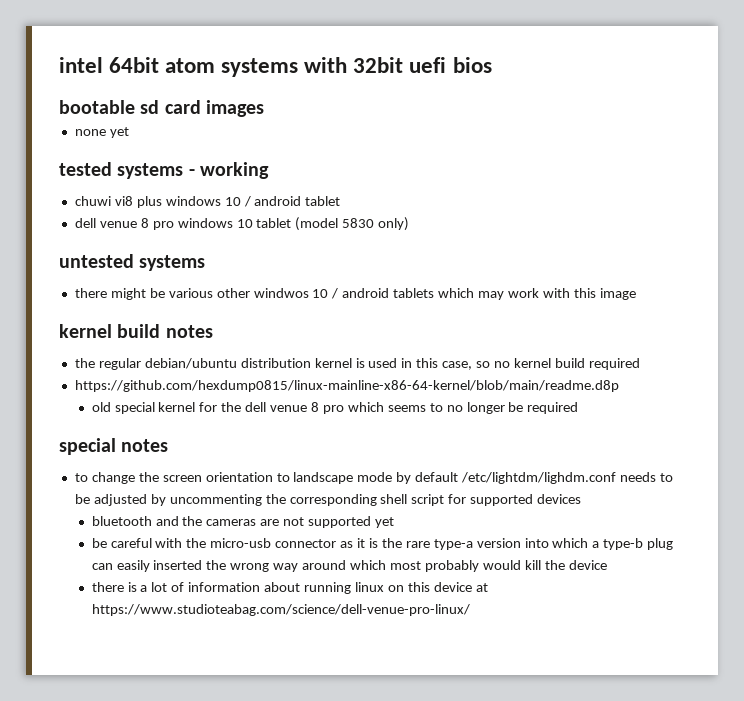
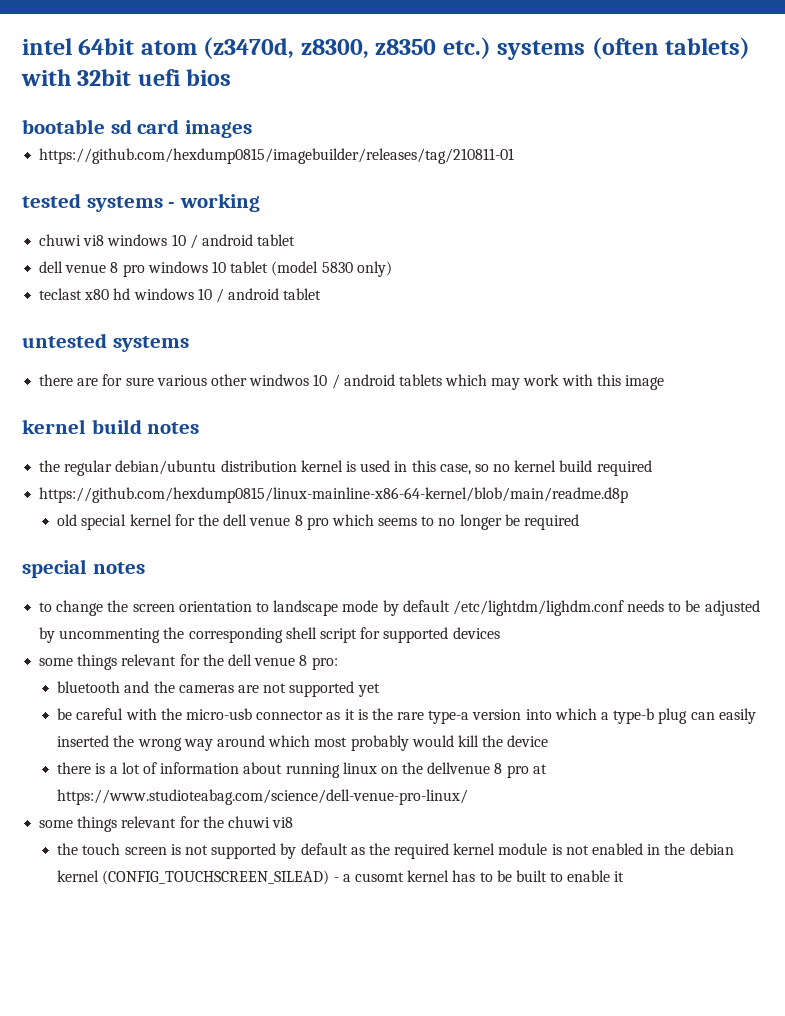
- intel 64bit atom systems with 32bit uefi bios
+ intel 64bit atom (z3470d, z8300, z8350 etc.) systems (often tablets) with 32bit uefi bios
- none yet
+ https://github.com/hexdump0815/imagebuilder/releases/tag/210811-01
- chuwi vi8 plus windows 10 / android tablet
+ chuwi vi8 windows 10 / android tablet
+ teclast x80 hd windows 10 / android tablet
- there might be various other windwos 10 / android tablets which may work with this image
+ there are for sure various other windwos 10 / android tablets which may work with this image
+ some things relevant for the dell venue 8 pro:
- there is a lot of information about running linux on this device at https://www.studioteabag.com/science/dell-venue-pro-linux/
+ there is a lot of information about running linux on the dellvenue 8 pro at https://www.studioteabag.com/science/dell-venue-pro-linux/
+ some things relevant for the chuwi vi8
+ the touch screen is not supported by default as the required kernel module is not enabled in the debian kernel (CONFIG_TOUCHSCREEN_SILEAD) - a cusomt kernel has to be built to enable it

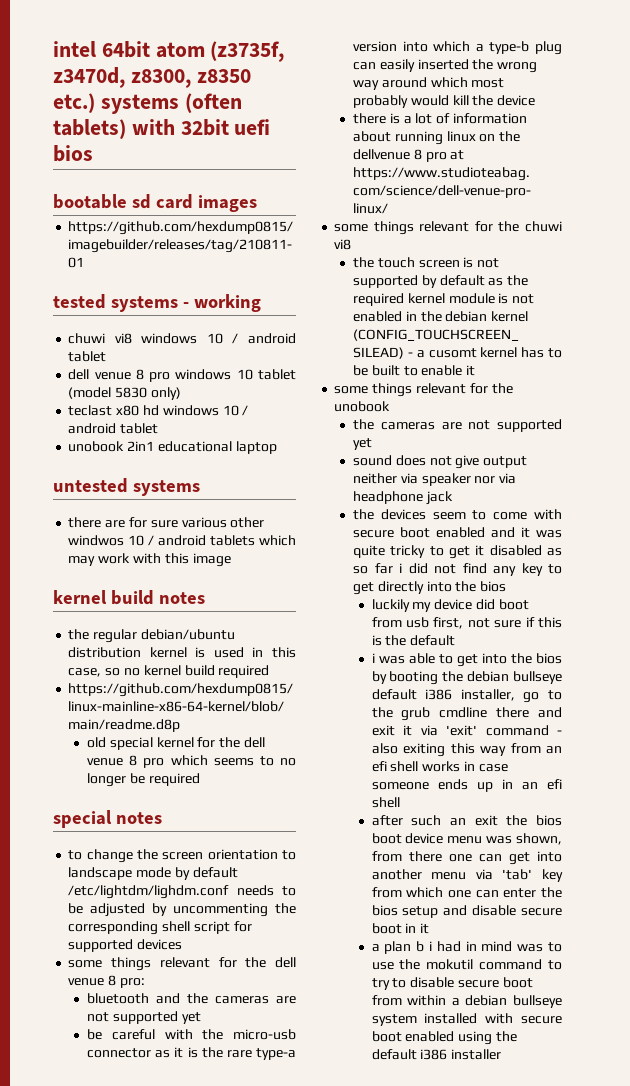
- intel 64bit atom (z3470d, z8300, z8350 etc.) systems (often tablets) with 32bit uefi bios
+ intel 64bit atom (z3735f, z3470d, z8300, z8350 etc.) systems (often tablets) with 32bit uefi bios
+ unobook 2in1 educational laptop
+ some things relevant for the unobook
+ the cameras are not supported yet
+ sound does not give output neither via speaker nor via headphone jack
+ the devices seem to come with secure boot enabled and it was quite tricky to get it disabled as so far i did not find any key to get directly into the bios
+ luckily my device did boot from usb first, not sure if this is the default
+ i was able to get into the bios by booting the debian bullseye default i386 installer, go to the grub cmdline there and exit it via 'exit' command - also exiting this way from an efi shell works in case someone ends up in an efi shell
+ after such an exit the bios boot device menu was shown, from there one can get into another menu via 'tab' key from which one can enter the bios setup and disable secure boot in it
+ a plan b i had in mind was to use the mokutil command to try to disable secure boot from within a debian bullseye system installed with secure boot enabled using the default i386 installer

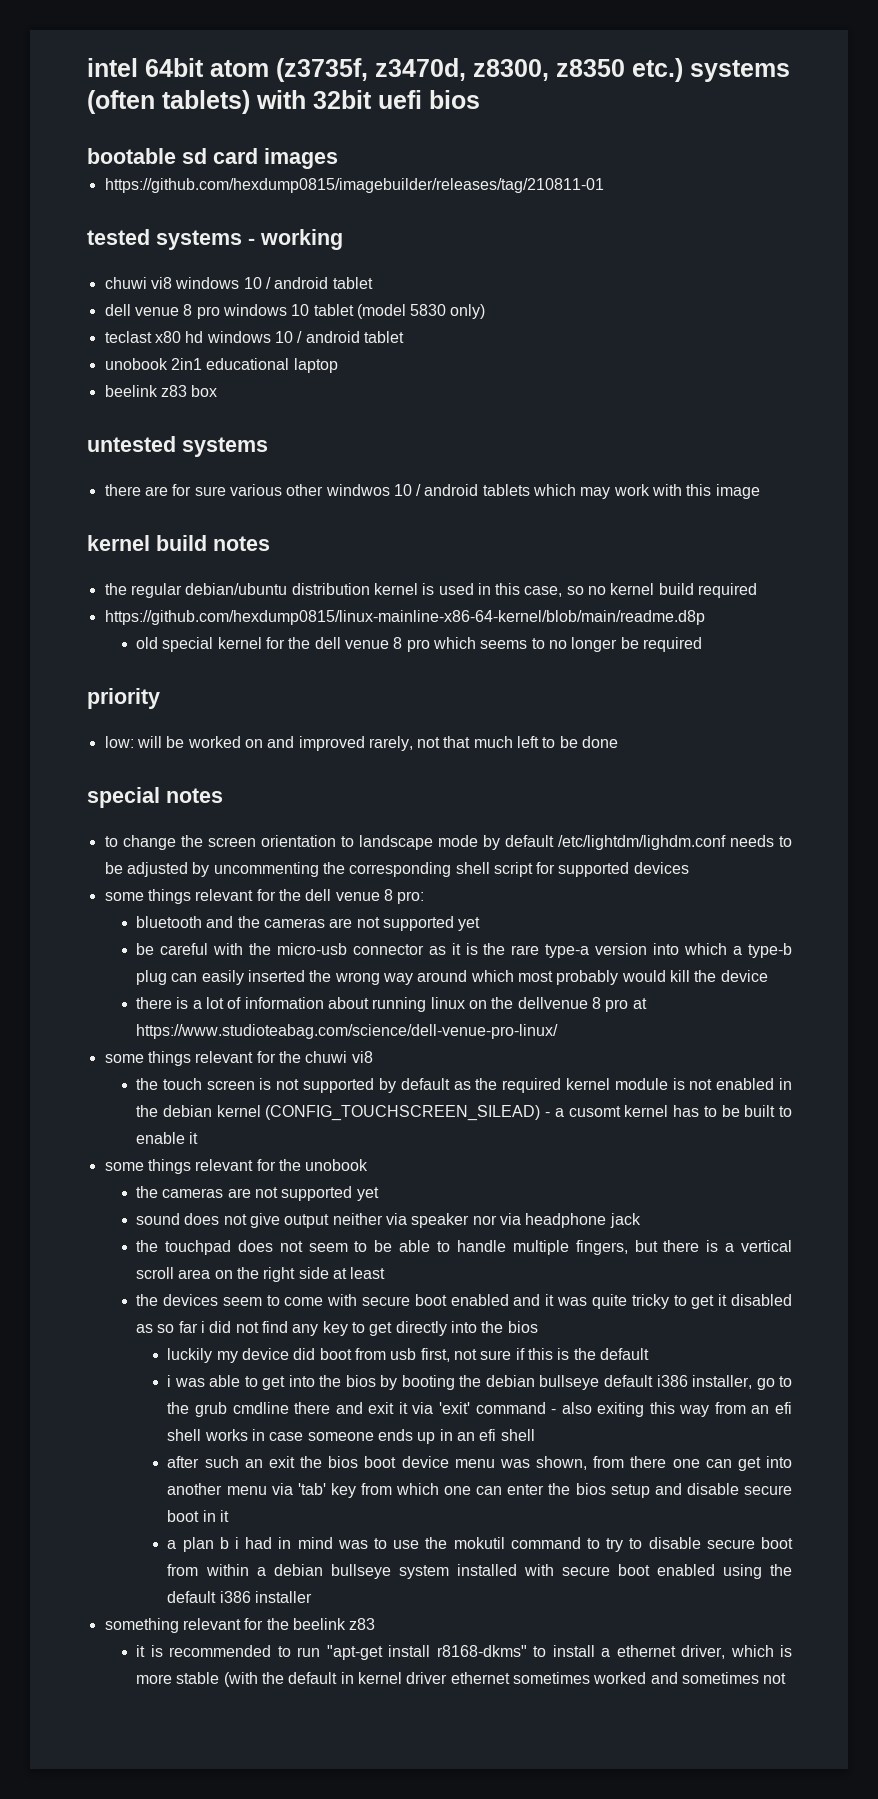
+ beelink z83 box
+ priority
+ low: will be worked on and improved rarely, not that much left to be done
+ the touchpad does not seem to be able to handle multiple fingers, but there is a vertical scroll area on the right side at least
+ something relevant for the beelink z83
+ it is recommended to run "apt-get install r8168-dkms" to install a ethernet driver, which is more stable (with the default in kernel driver ethernet sometimes worked and sometimes not

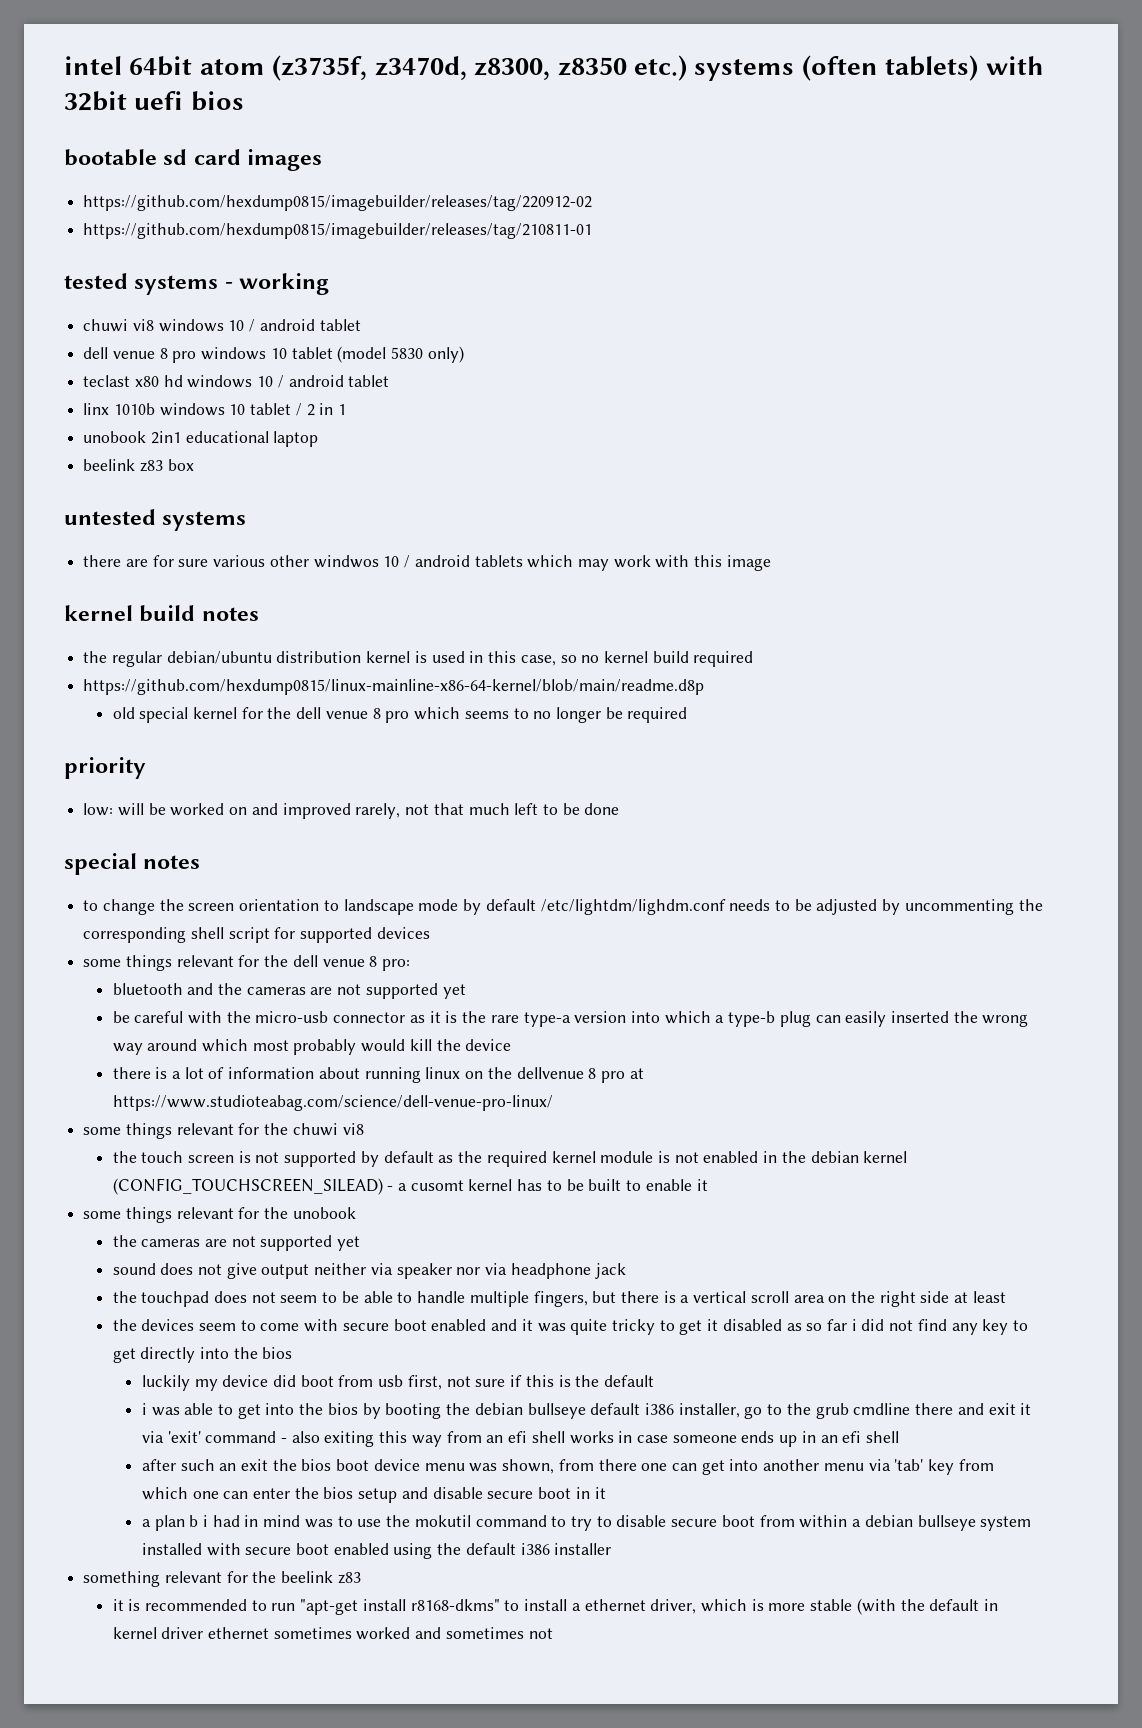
+ https://github.com/hexdump0815/imagebuilder/releases/tag/220912-02
+ linx 1010b windows 10 tablet / 2 in 1

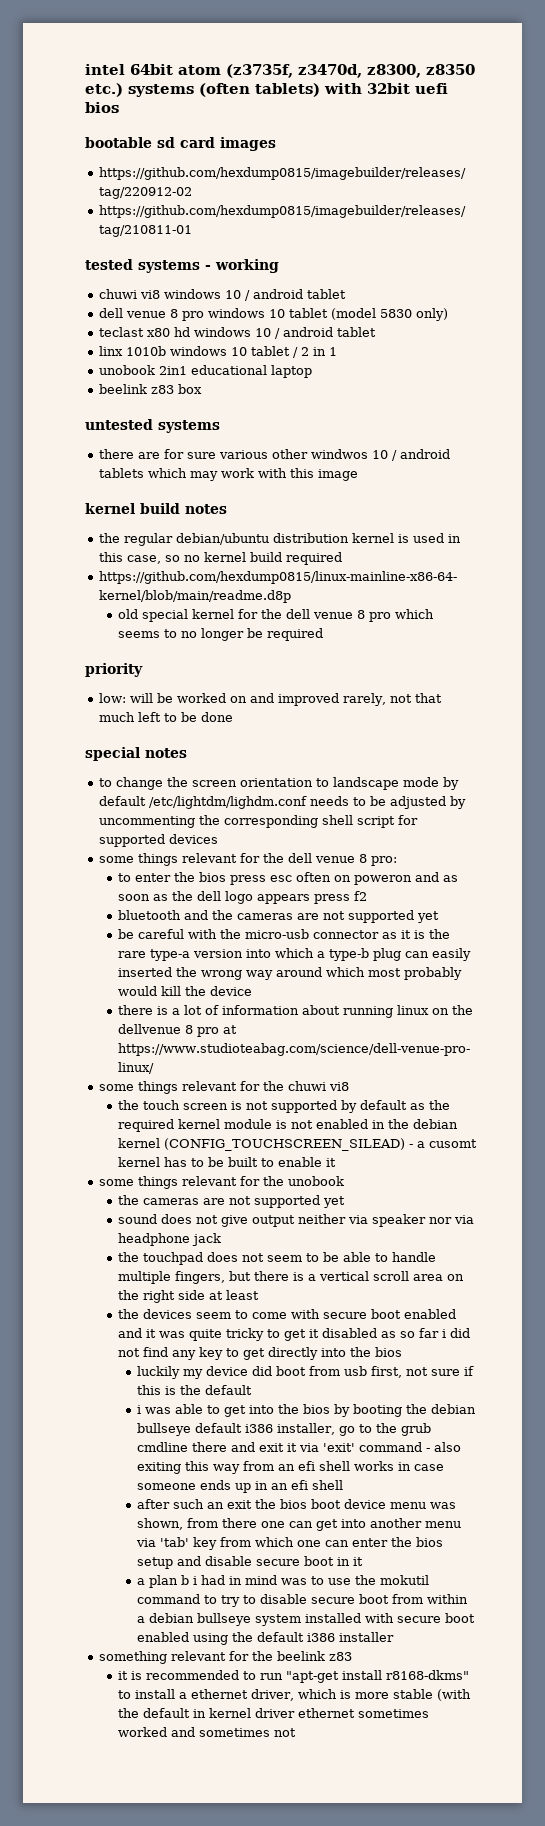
+ to enter the bios press esc often on poweron and as soon as the dell logo appears press f2

